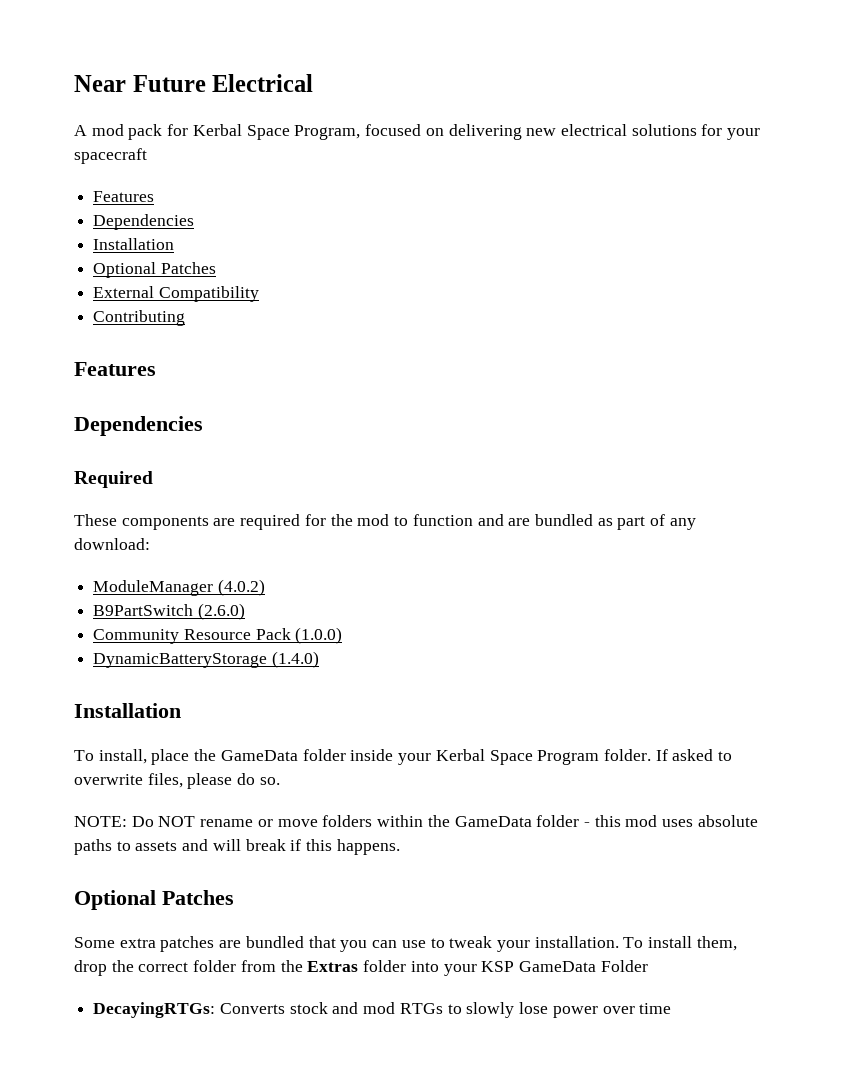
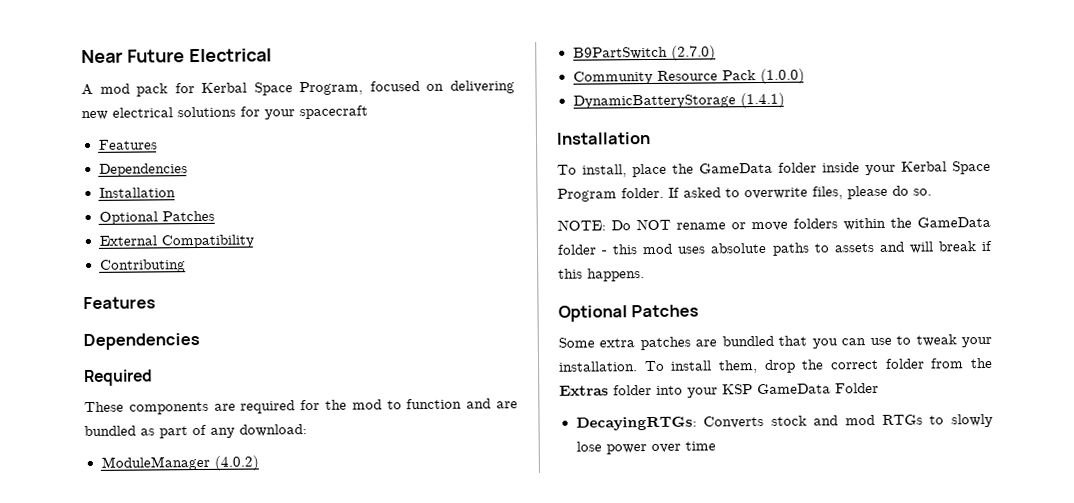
- B9PartSwitch (2.6.0)
+ B9PartSwitch (2.7.0)
- DynamicBatteryStorage (1.4.0)
+ DynamicBatteryStorage (1.4.1)

